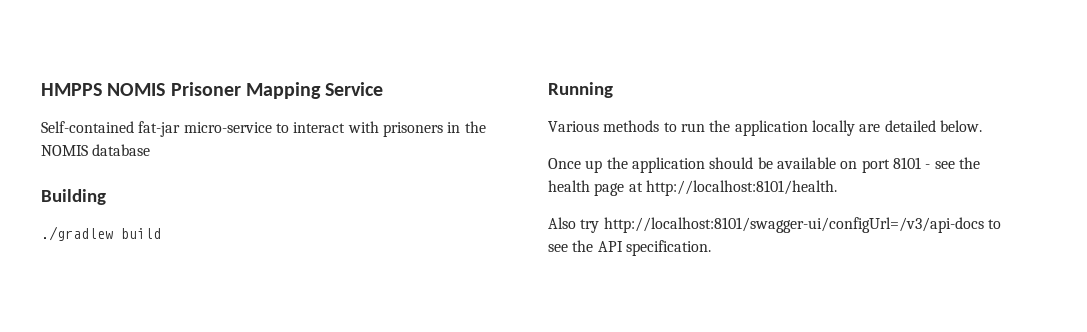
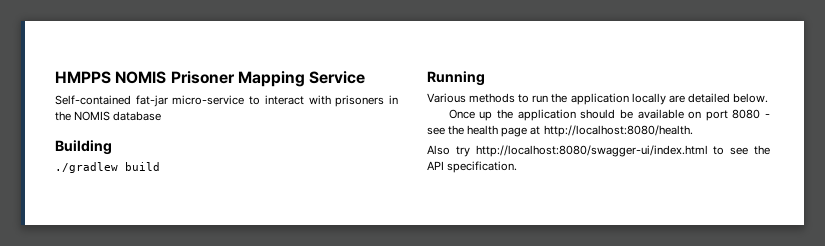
- Once up the application should be available on port 8101 - see the health page at http://localhost:8101/health.
+ Once up the application should be available on port 8080 - see the health page at http://localhost:8080/health.
- Also try http://localhost:8101/swagger-ui/configUrl=/v3/api-docs to see the API specification.
+ Also try http://localhost:8080/swagger-ui/index.html to see the API specification.

